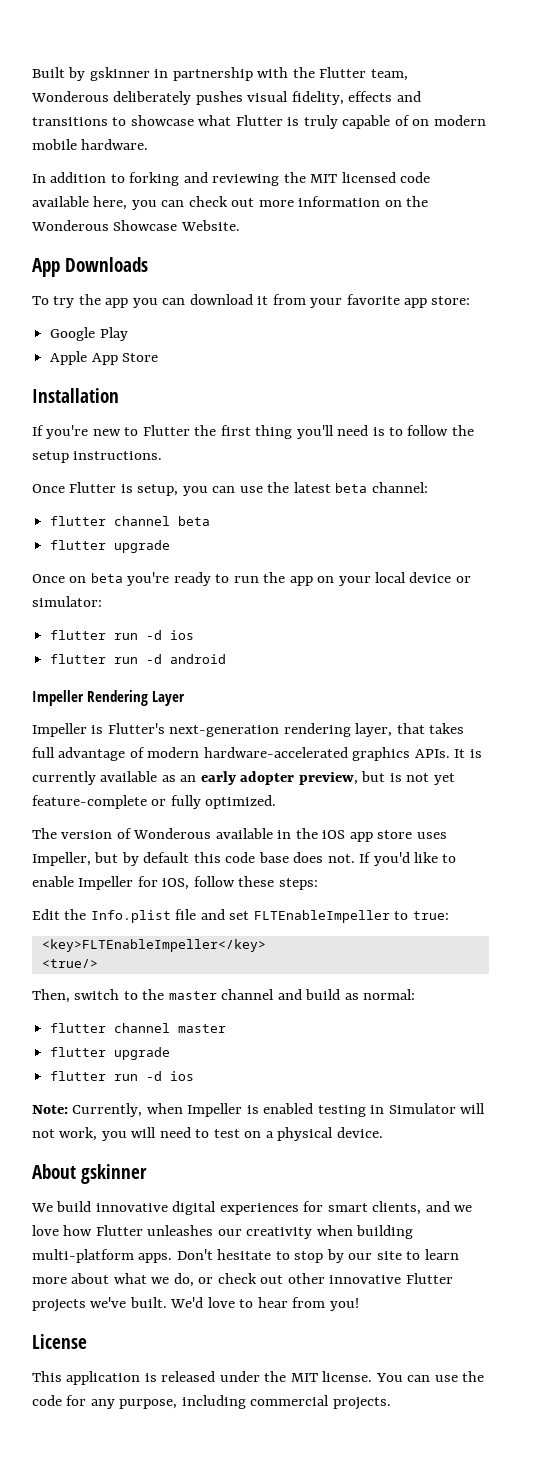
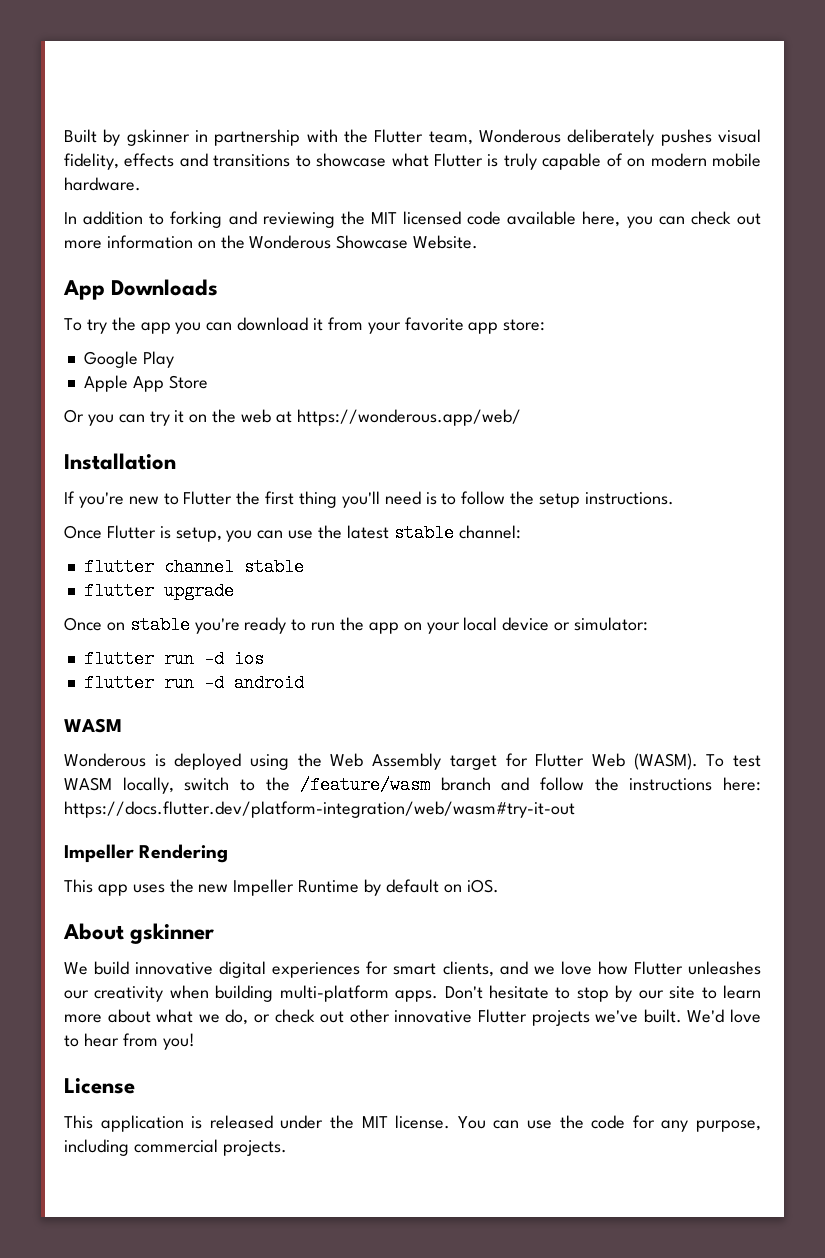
+ Or you can try it on the web at https://wonderous.app/web/
- Once Flutter is setup, you can use the latest beta channel:
+ Once Flutter is setup, you can use the latest stable channel:
- flutter channel beta
+ flutter channel stable
- Once on beta you're ready to run the app on your local device or simulator:
+ Once on stable you're ready to run the app on your local device or simulator:
  flutter run -d android
- Impeller Rendering Layer
- Impeller is Flutter's next-generation rendering layer, that takes full advantage of modern hardware-accelerated graphics APIs. It is currently available as an early adopter preview, but is not yet feature-complete or fully optimized.
- The version of Wonderous available in the iOS app store uses Impeller, but by default this code base does not. If you'd like to enable Impeller for iOS, follow these steps:
- Edit the Info.plist file and set FLTEnableImpeller to true:
- <key>FLTEnableImpeller</key>
- <true/>
- Then, switch to the master channel and build as normal:
- flutter channel master
- flutter upgrade
- flutter run -d ios
- Note: Currently, when Impeller is enabled testing in Simulator will not work, you will need to test on a physical device.
+ WASM
+ Wonderous is deployed using the Web Assembly target for Flutter Web (WASM). To test WASM locally, switch to the /feature/wasm branch and follow the instructions here: https://docs.flutter.dev/platform-integration/web/wasm#try-it-out
+ Impeller Rendering
+ This app uses the new Impeller Runtime by default on iOS.

